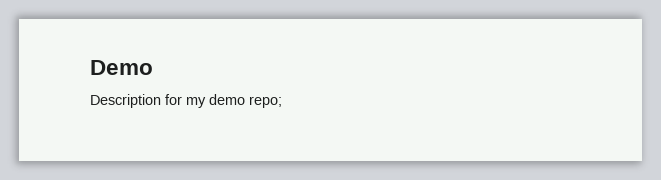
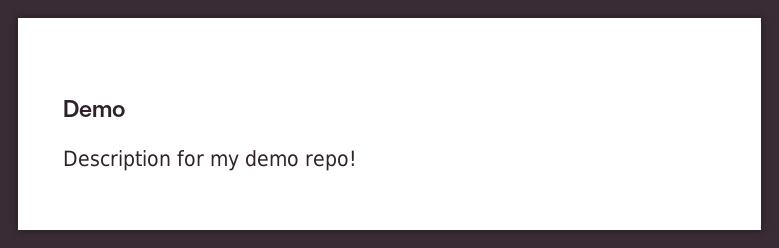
- Description for my demo repo;
+ Description for my demo repo!

